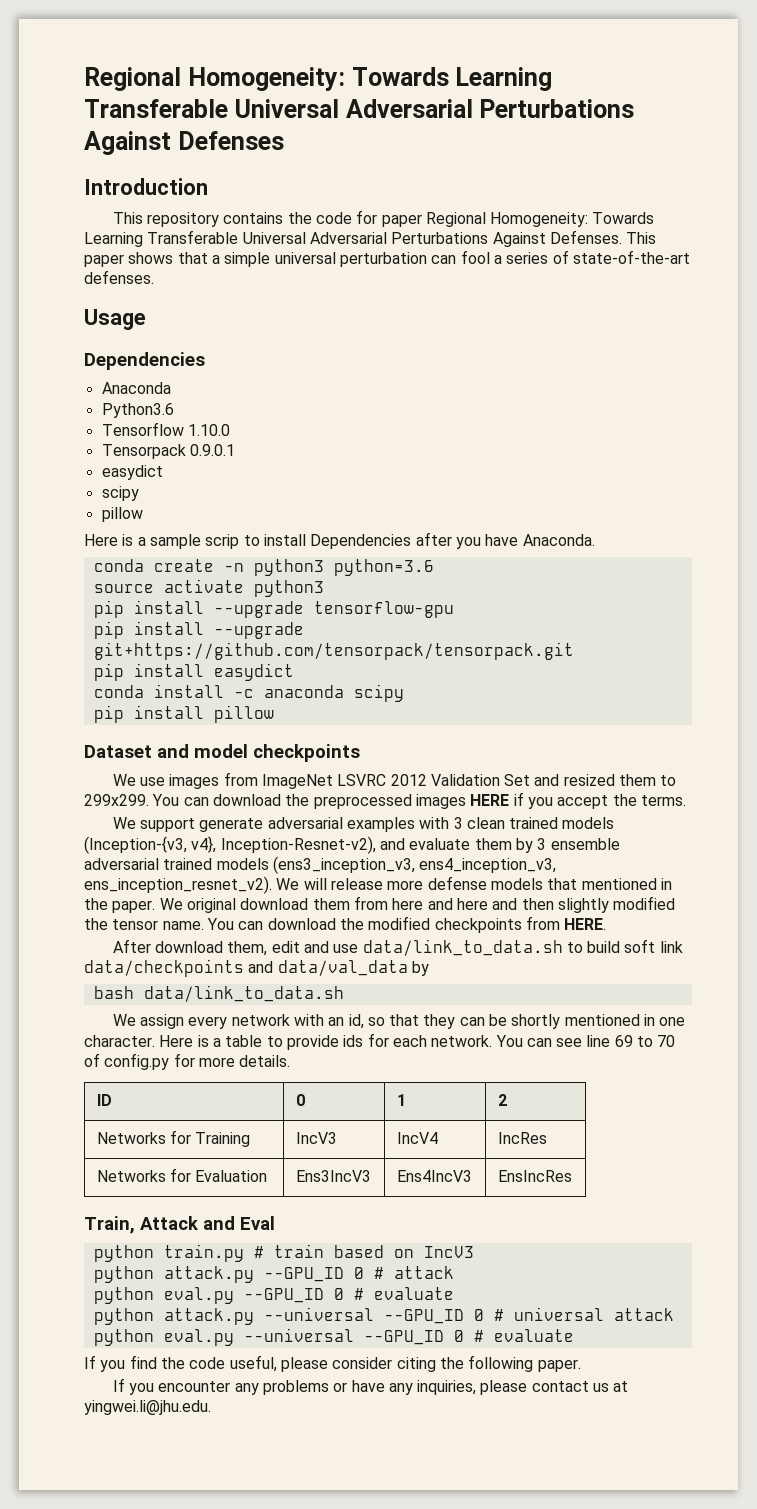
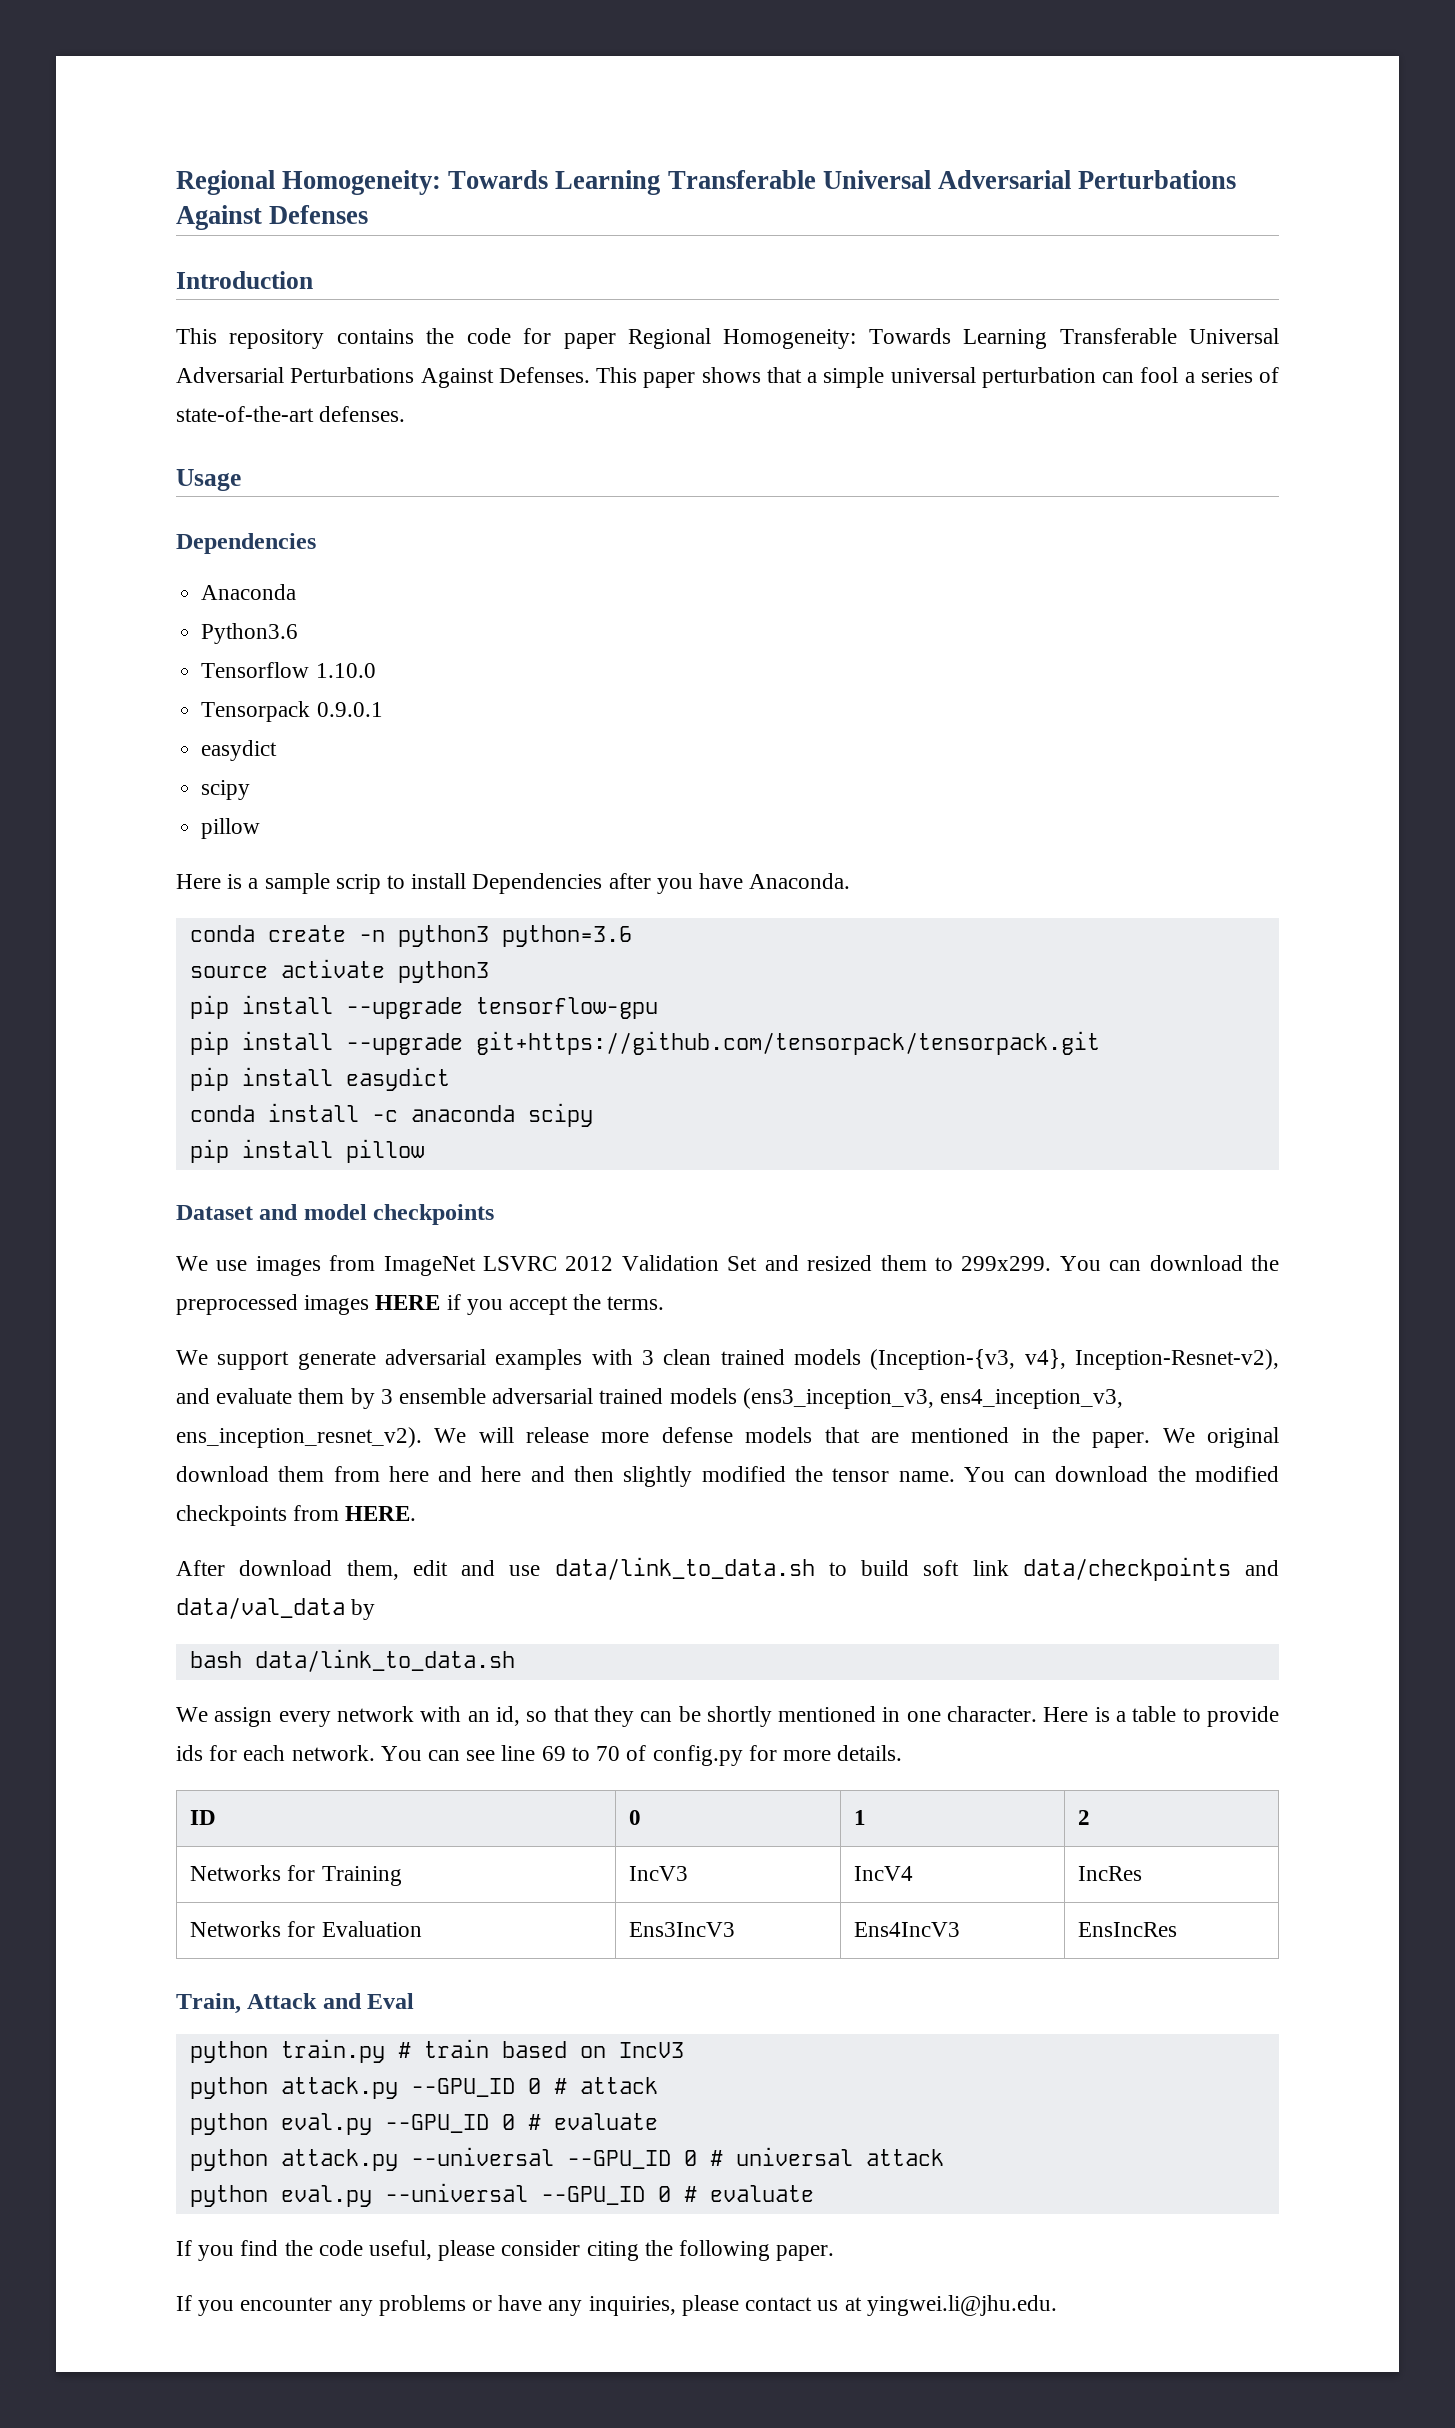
- We will release more defense models that mentioned in the paper.
+ We will release more defense models that are mentioned in the paper.

